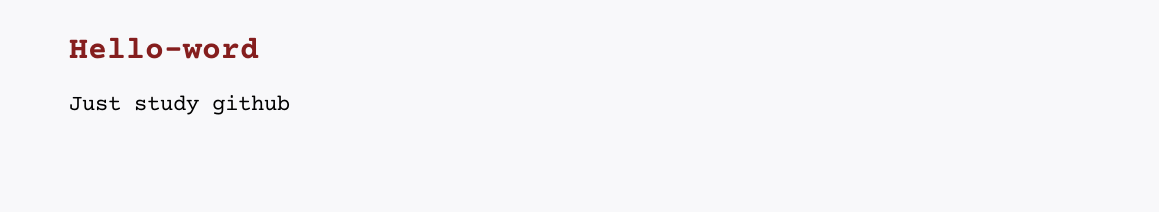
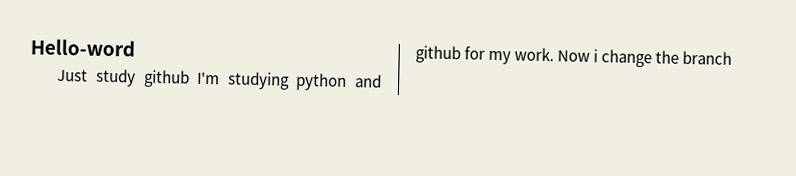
- Just study github
+ Just study github I'm studying python and github for my work. Now i change the branch

